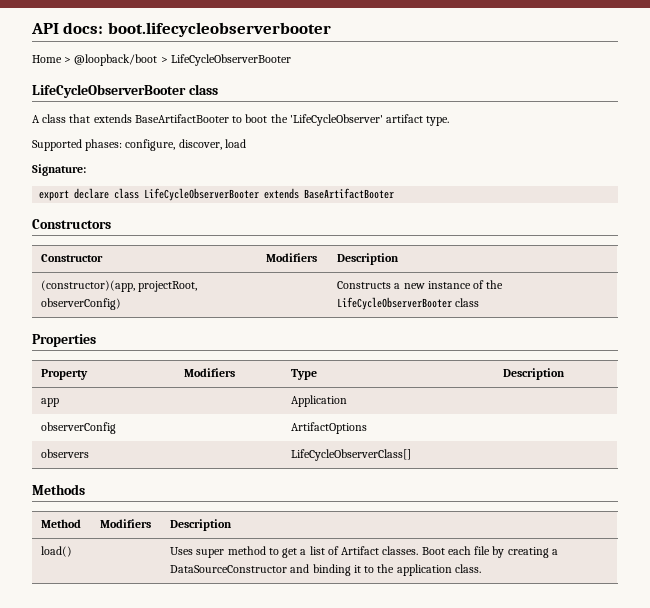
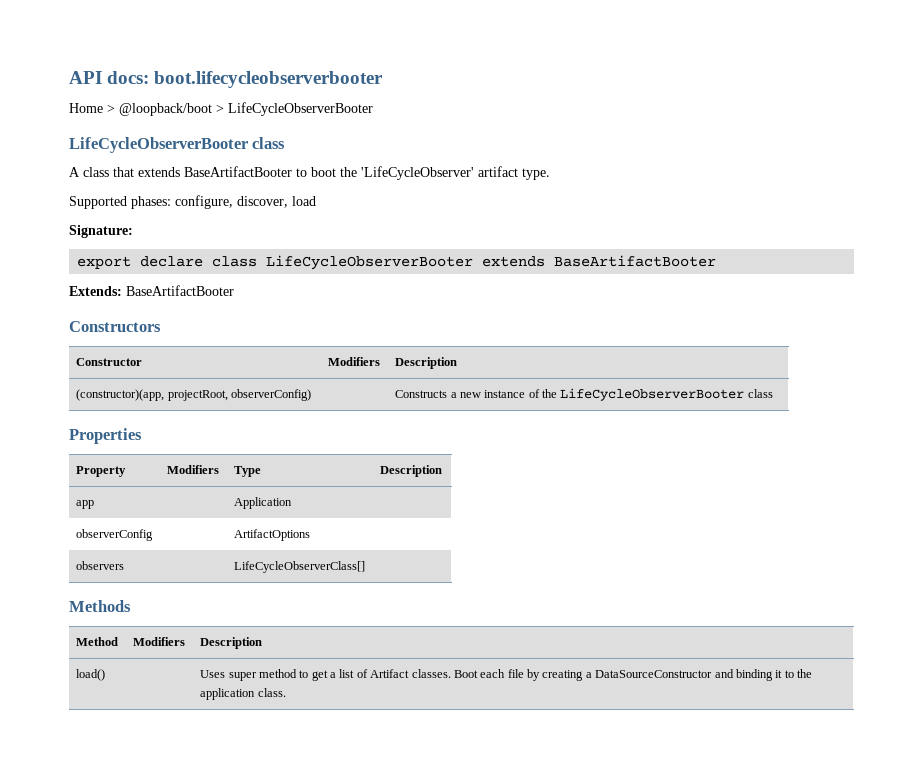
+ Extends: BaseArtifactBooter

